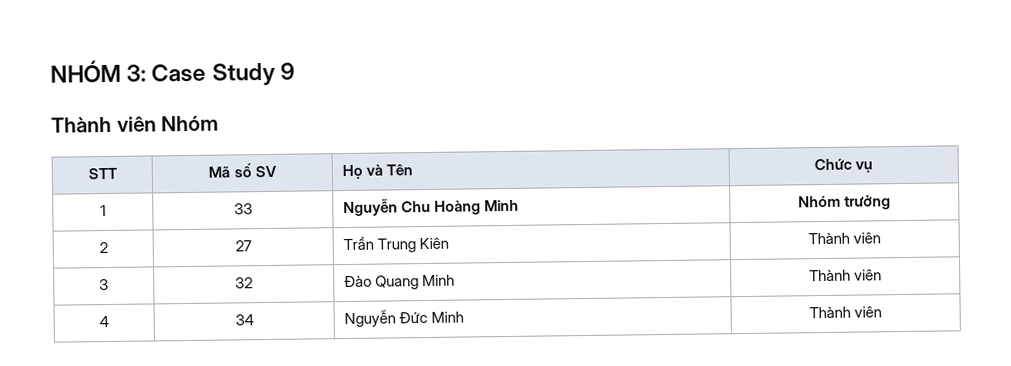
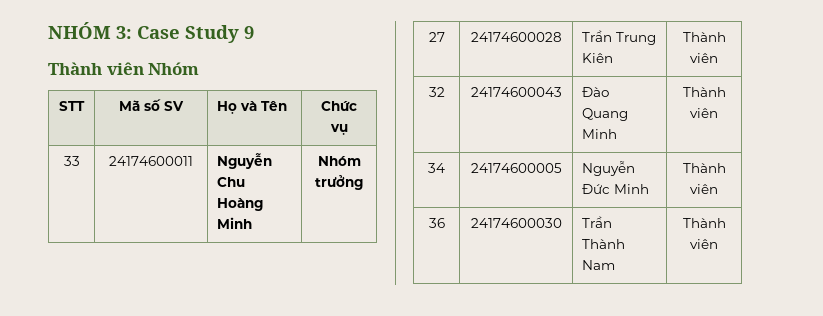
- 1 | 33 | Nguyễn Chu Hoàng Minh | Nhóm trưởng
+ 33 | 24174600011 | Nguyễn Chu Hoàng Minh | Nhóm trưởng
- 2 | 27 | Trần Trung Kiên | Thành viên
+ 27 | 24174600028 | Trần Trung Kiên | Thành viên
- 3 | 32 | Đào Quang Minh | Thành viên
+ 32 | 24174600043 | Đào Quang Minh | Thành viên
- 4 | 34 | Nguyễn Đức Minh | Thành viên
+ 34 | 24174600005 | Nguyễn Đức Minh | Thành viên
+ 36 | 24174600030 | Trần Thành Nam | Thành viên

